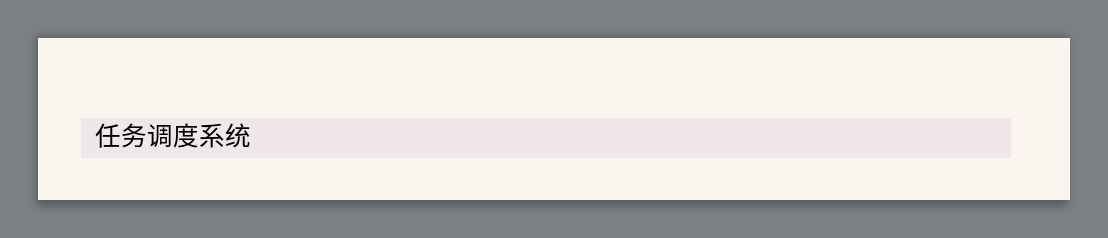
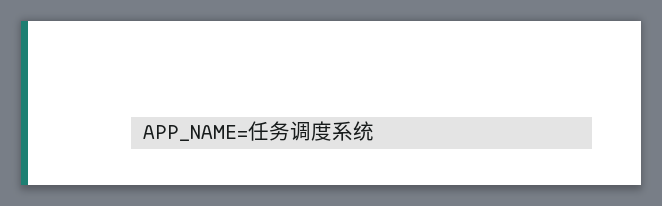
- 任务调度系统
+ APP_NAME=任务调度系统

